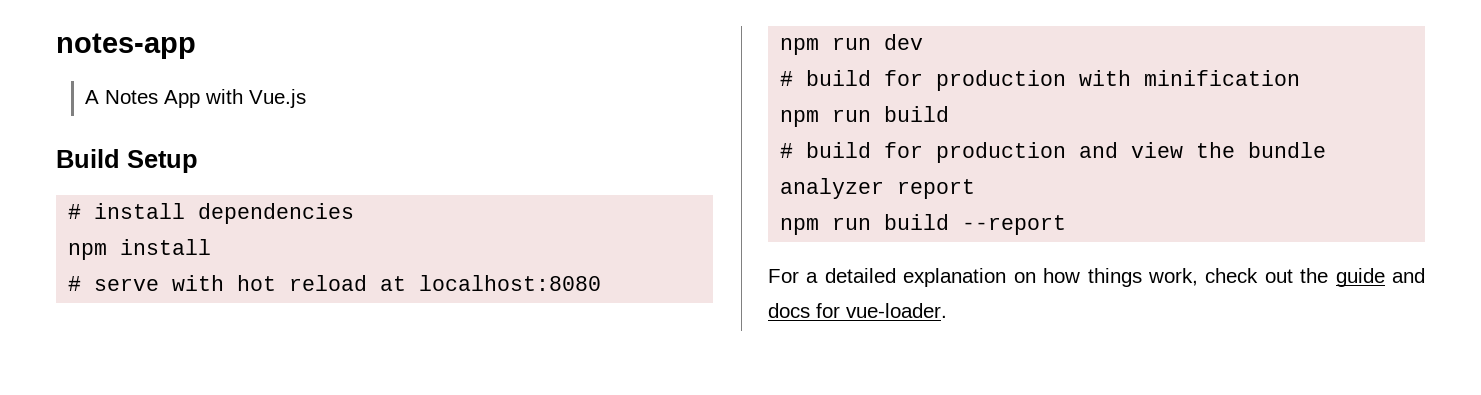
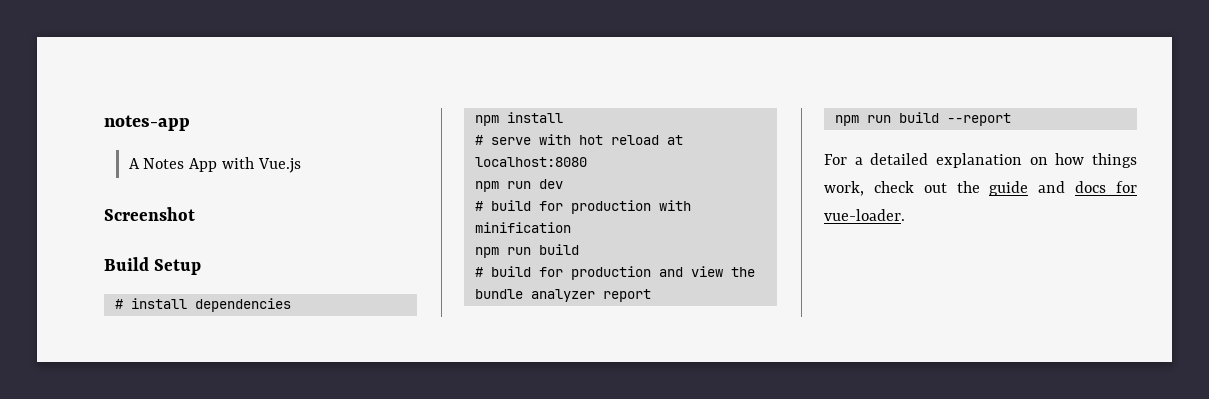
+ Screenshot

